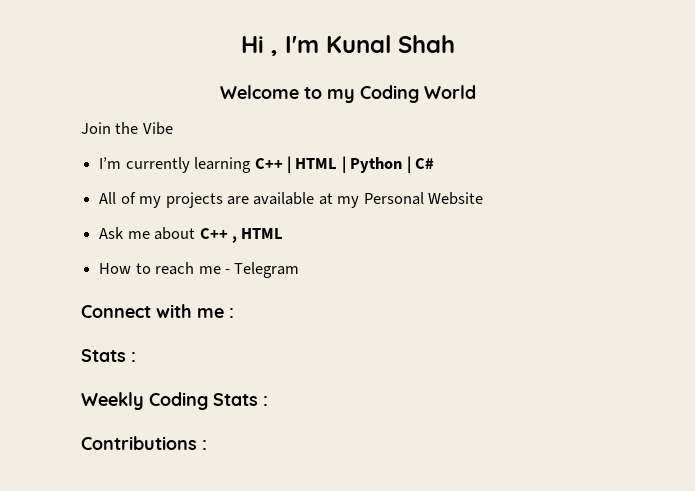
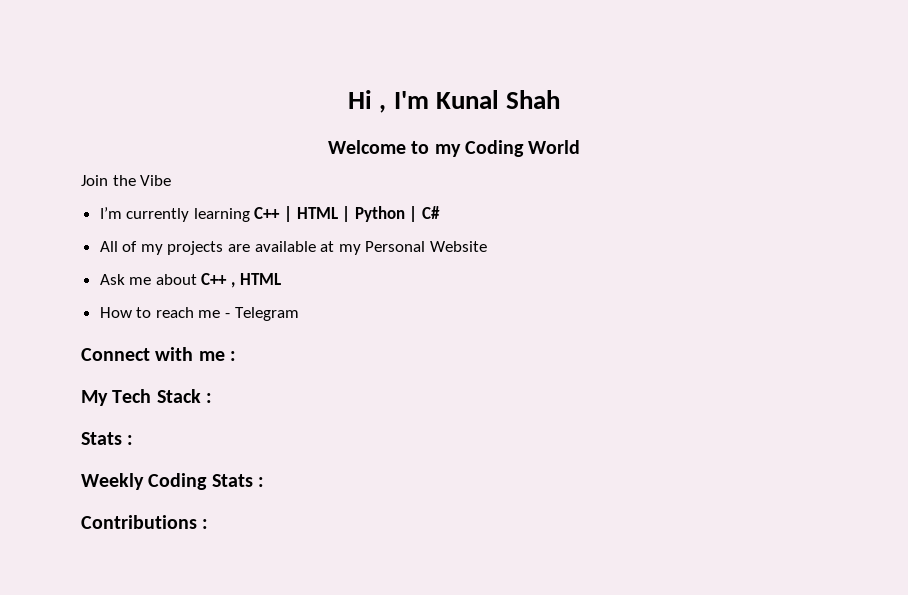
+ My Tech Stack :

